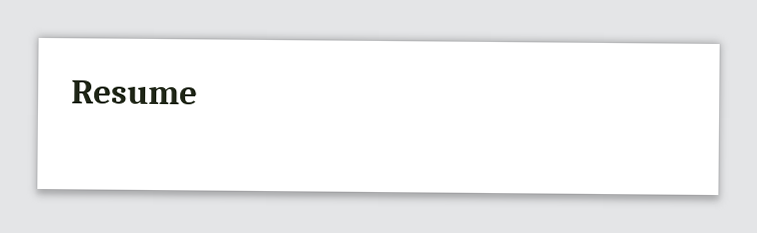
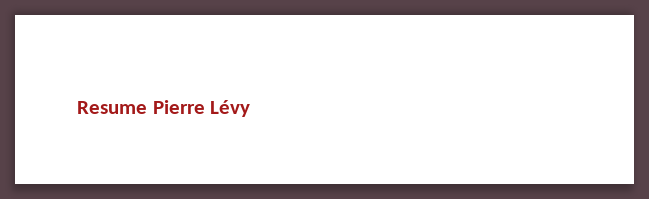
- Resume
+ Resume Pierre Lévy

